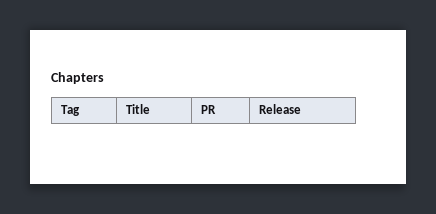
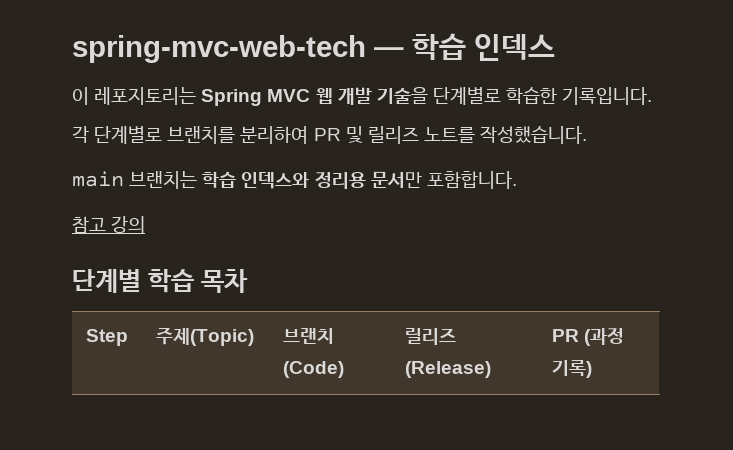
- Chapters
- Tag | Title | PR | Release
+ spring-mvc-web-tech — 학습 인덱스
+ 이 레포지토리는 Spring MVC 웹 개발 기술을 단계별로 학습한 기록입니다.
+ 각 단계별로 브랜치를 분리하여 PR 및 릴리즈 노트를 작성했습니다.
+ main 브랜치는 학습 인덱스와 정리용 문서만 포함합니다.
+ 참고 강의
+ 단계별 학습 목차
+ Step | 주제(Topic) | 브랜치 (Code) | 릴리즈 (Release) | PR (과정 기록)

